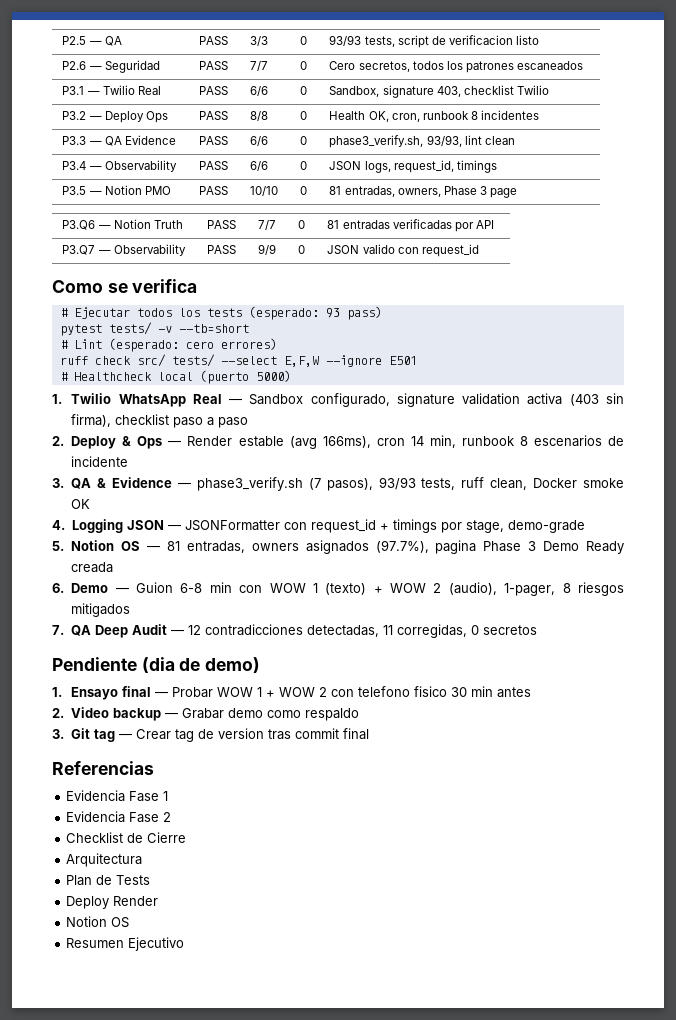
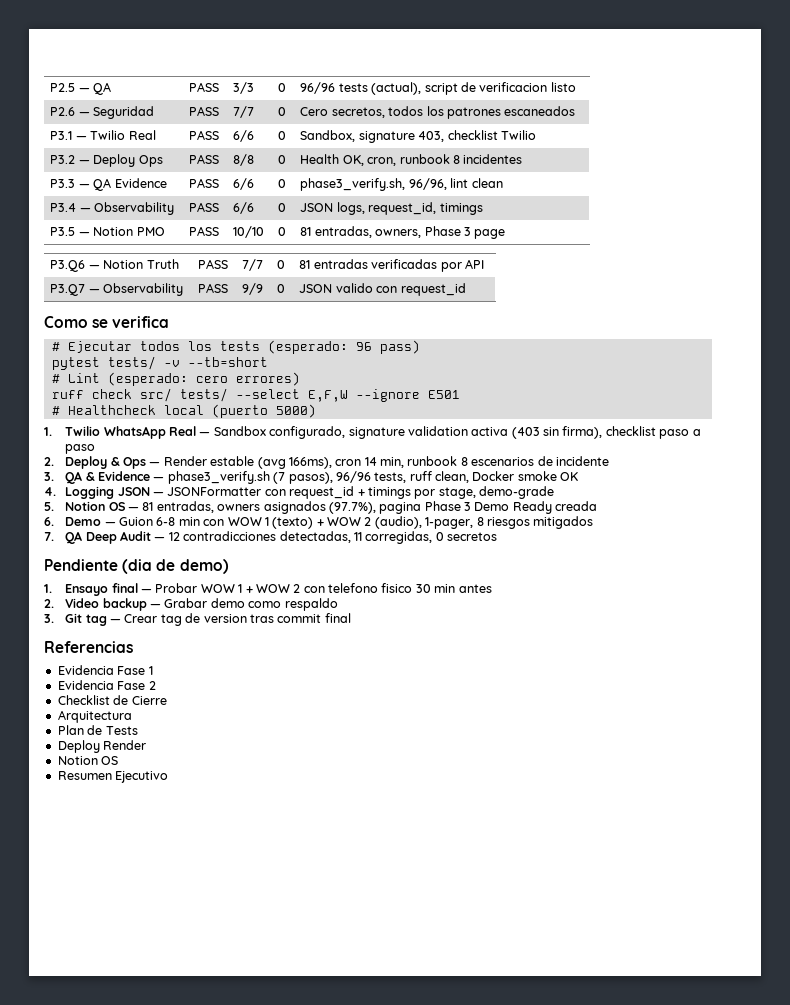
- P2.5 — QA | PASS | 3/3 | 0 | 93/93 tests, script de verificacion listo
+ P2.5 — QA | PASS | 3/3 | 0 | 96/96 tests (actual), script de verificacion listo
- P3.3 — QA Evidence | PASS | 6/6 | 0 | phase3_verify.sh, 93/93, lint clean
+ P3.3 — QA Evidence | PASS | 6/6 | 0 | phase3_verify.sh, 96/96, lint clean
- # Ejecutar todos los tests (esperado: 93 pass)
+ # Ejecutar todos los tests (esperado: 96 pass)
- 3. QA & Evidence — phase3_verify.sh (7 pasos), 93/93 tests, ruff clean, Docker smoke OK
+ 3. QA & Evidence — phase3_verify.sh (7 pasos), 96/96 tests, ruff clean, Docker smoke OK

